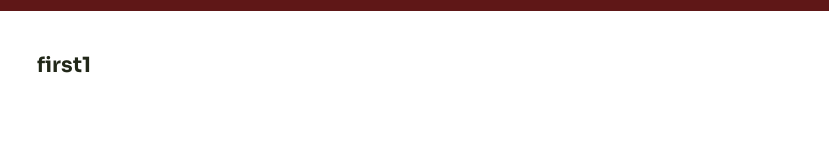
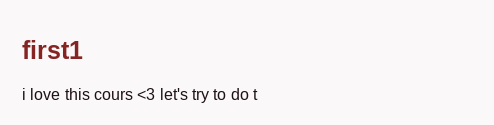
+ i love this cours <3 let's try to do t

